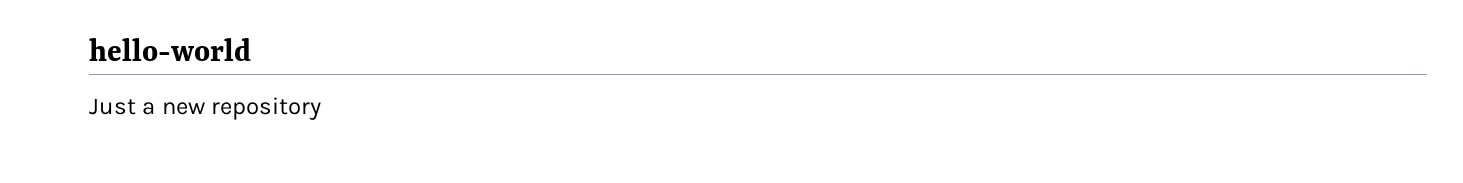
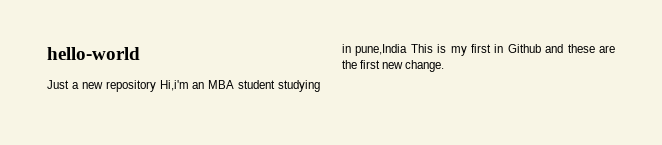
- Just a new repository
+ Just a new repository Hi,i'm an MBA student studying in pune,India This is my first in Github and these are the first new change.

